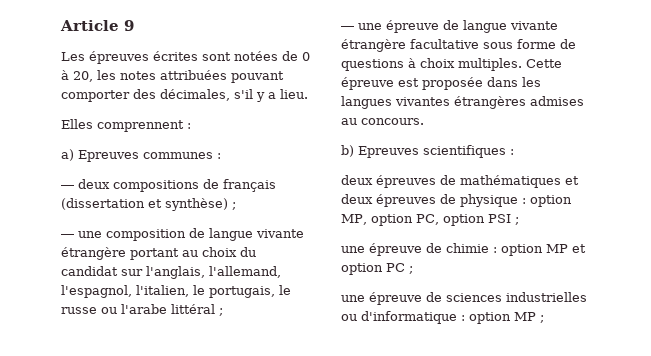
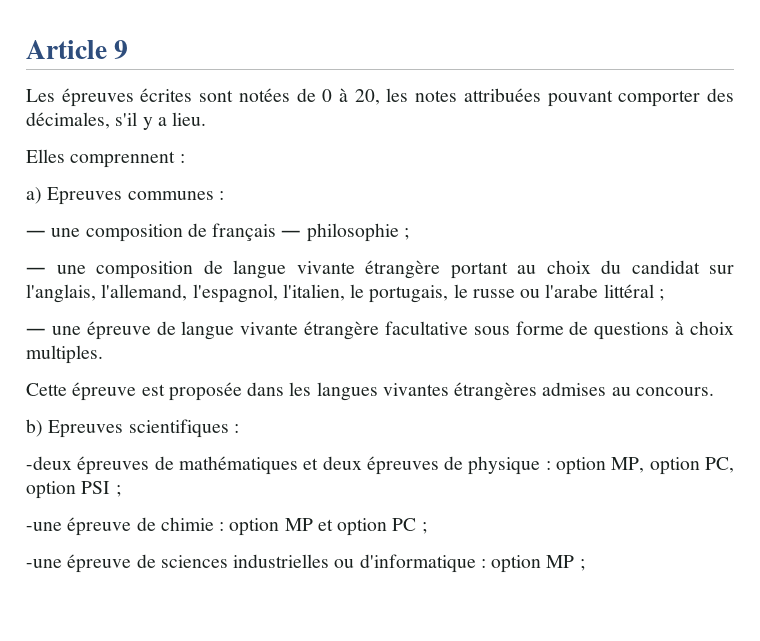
- ― deux compositions de français (dissertation et synthèse) ;
+ ― une composition de français ― philosophie ;
- ― une épreuve de langue vivante étrangère facultative sous forme de questions à choix multiples. Cette épreuve est proposée dans les langues vivantes étrangères admises au concours.
+ ― une épreuve de langue vivante étrangère facultative sous forme de questions à choix multiples.
+ Cette épreuve est proposée dans les langues vivantes étrangères admises au concours.
- deux épreuves de mathématiques et deux épreuves de physique : option MP, option PC, option PSI ;
+ -deux épreuves de mathématiques et deux épreuves de physique : option MP, option PC, option PSI ;
- une épreuve de chimie : option MP et option PC ;
+ -une épreuve de chimie : option MP et option PC ;
- une épreuve de sciences industrielles ou d'informatique : option MP ;
+ -une épreuve de sciences industrielles ou d'informatique : option MP ;

